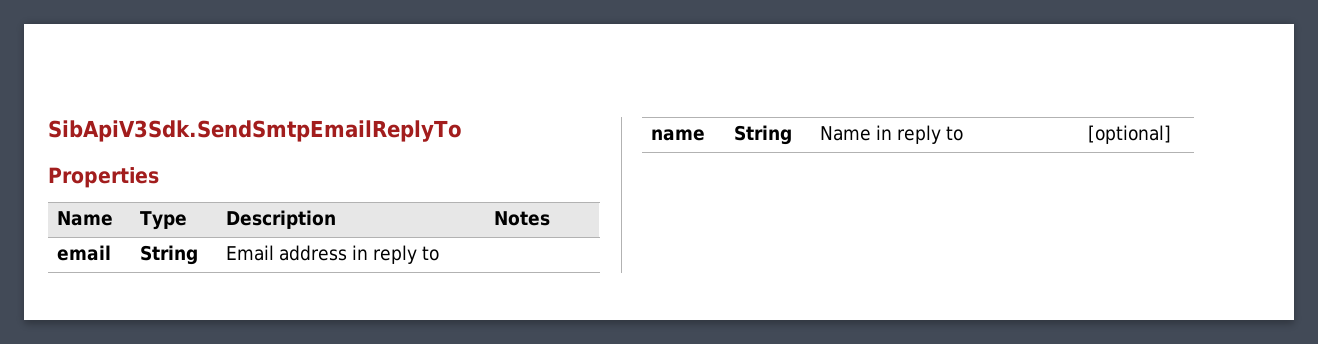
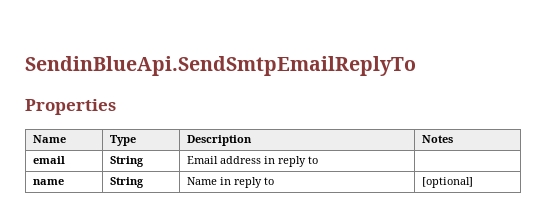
- SibApiV3Sdk.SendSmtpEmailReplyTo
+ SendinBlueApi.SendSmtpEmailReplyTo

